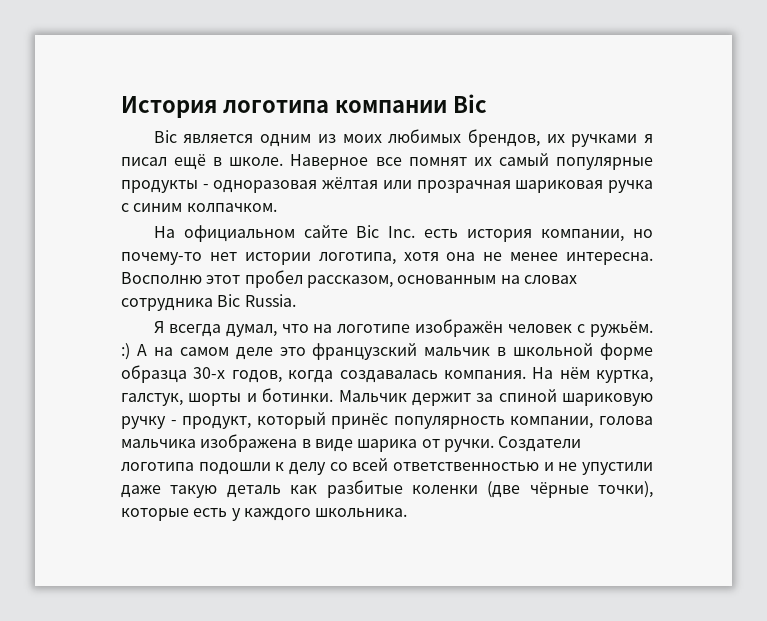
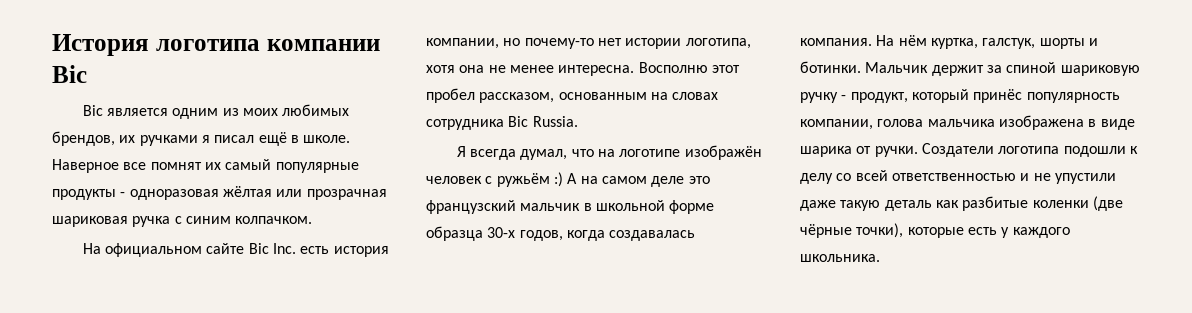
- Я всегда думал, что на логотипе изображён человек с ружьём. :) А на самом деле это французский мальчик в школьной форме образца 30-х годов, когда создавалась компания.
+ Я всегда думал, что на логотипе изображён человек с ружьём :) А на самом деле это французский мальчик в школьной форме образца 30-х годов, когда создавалась компания.

